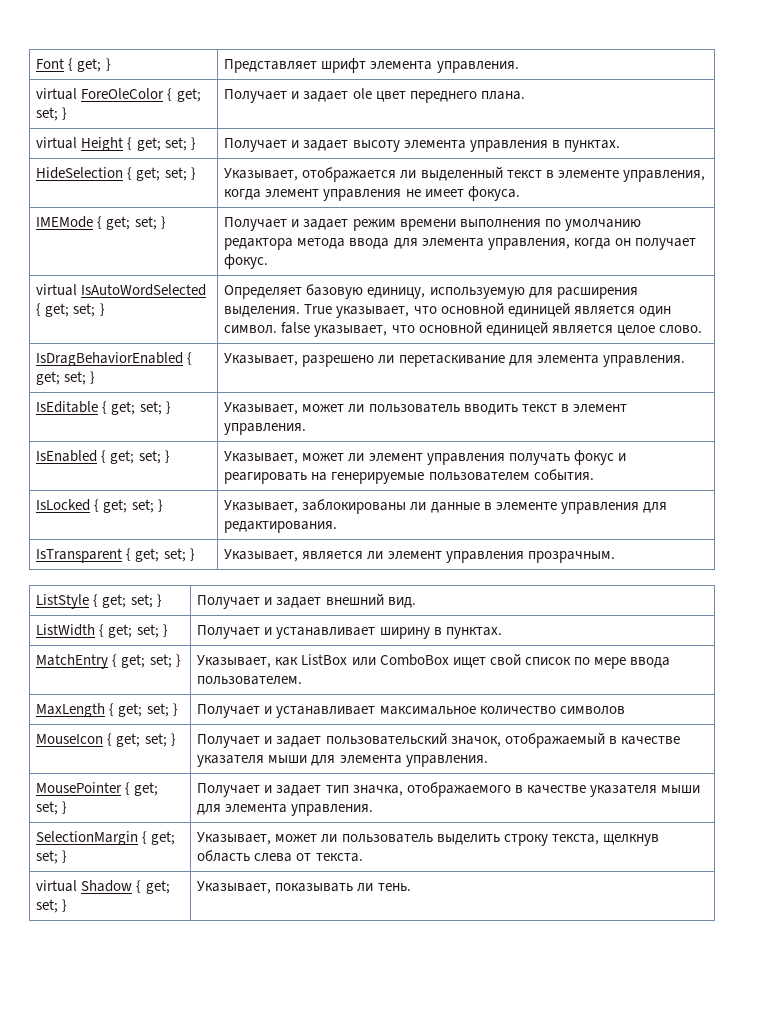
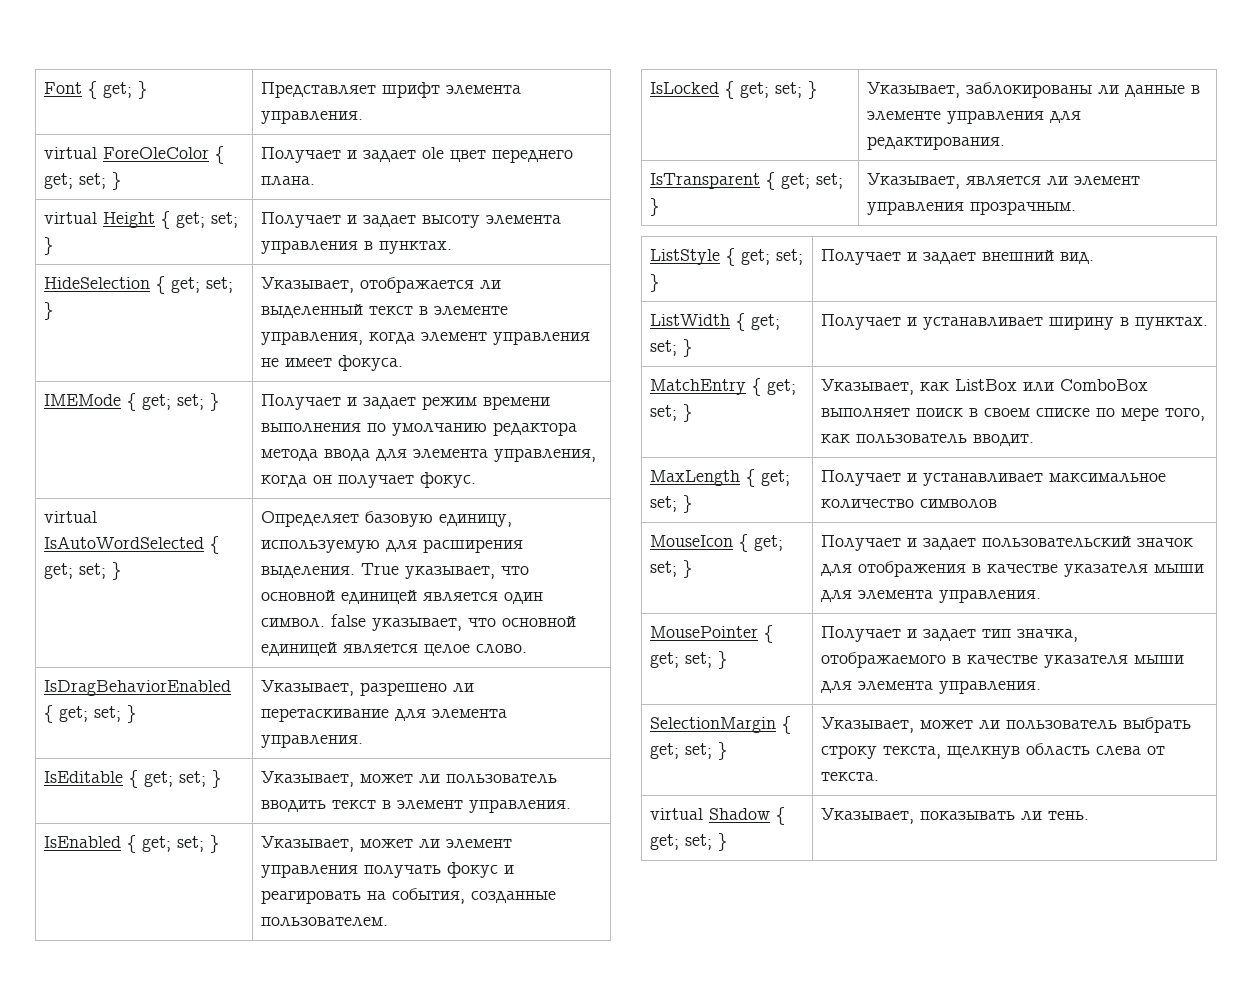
- IsEnabled { get; set; } | Указывает, может ли элемент управления получать фокус и реагировать на генерируемые пользователем события.
+ IsEnabled { get; set; } | Указывает, может ли элемент управления получать фокус и реагировать на события, созданные пользователем.
- MatchEntry { get; set; } | Указывает, как ListBox или ComboBox ищет свой список по мере ввода пользователем.
+ MatchEntry { get; set; } | Указывает, как ListBox или ComboBox выполняет поиск в своем списке по мере того, как пользователь вводит.
- MouseIcon { get; set; } | Получает и задает пользовательский значок, отображаемый в качестве указателя мыши для элемента управления.
+ MouseIcon { get; set; } | Получает и задает пользовательский значок для отображения в качестве указателя мыши для элемента управления.
- SelectionMargin { get; set; } | Указывает, может ли пользователь выделить строку текста, щелкнув область слева от текста.
+ SelectionMargin { get; set; } | Указывает, может ли пользователь выбрать строку текста, щелкнув область слева от текста.

